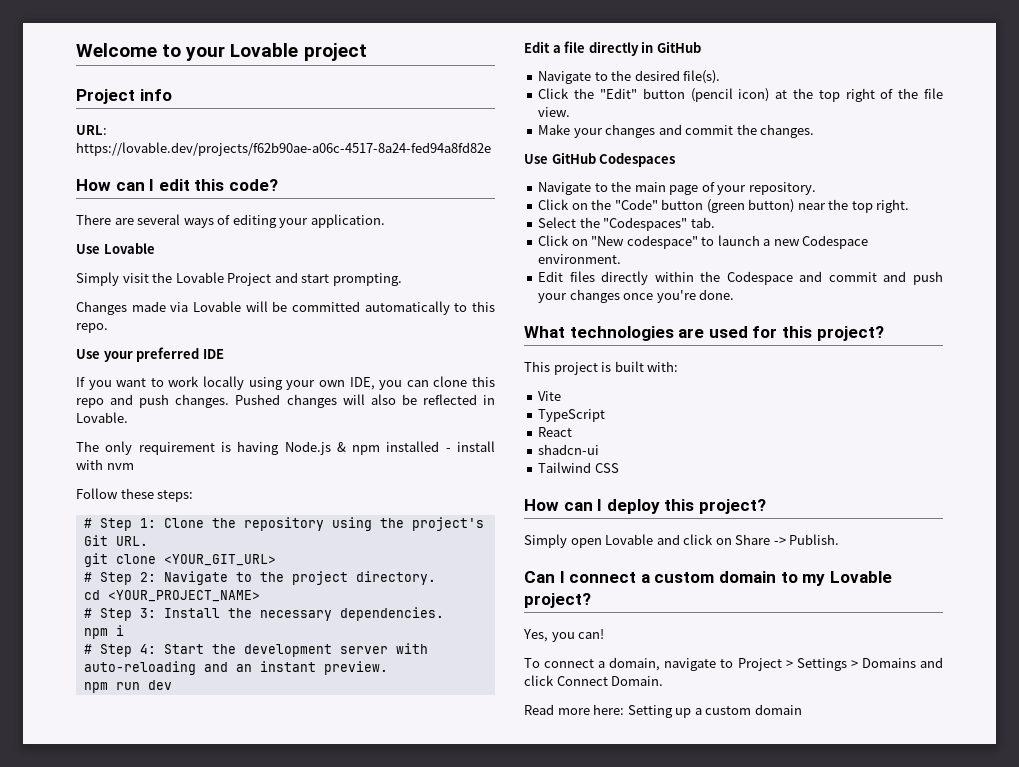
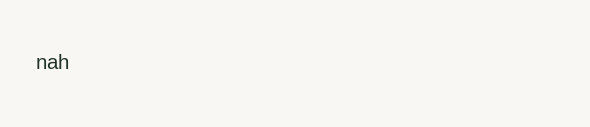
- Welcome to your Lovable project
- Project info
- URL: https://lovable.dev/projects/f62b90ae-a06c-4517-8a24-fed94a8fd82e
- How can I edit this code?
- There are several ways of editing your application.
- Use Lovable
- Simply visit the Lovable Project and start prompting.
- Changes made via Lovable will be committed automatically to this repo.
- Use your preferred IDE
- If you want to work locally using your own IDE, you can clone this repo and push changes. Pushed changes will also be reflected in Lovable.
- The only requirement is having Node.js & npm installed - install with nvm
- Follow these steps:
- # Step 1: Clone the repository using the project's Git URL.
- git clone <YOUR_GIT_URL>
- # Step 2: Navigate to the project directory.
- cd <YOUR_PROJECT_NAME>
- # Step 3: Install the necessary dependencies.
- npm i
- # Step 4: Start the development server with auto-reloading and an instant preview.
- npm run dev
- Edit a file directly in GitHub
- Navigate to the desired file(s).
- Click the "Edit" button (pencil icon) at the top right of the file view.
- Make your changes and commit the changes.
- Use GitHub Codespaces
- Navigate to the main page of your repository.
- Click on the "Code" button (green button) near the top right.
- Select the "Codespaces" tab.
- Click on "New codespace" to launch a new Codespace environment.
- Edit files directly within the Codespace and commit and push your changes once you're done.
- What technologies are used for this project?
- This project is built with:
- Vite
- TypeScript
- React
- shadcn-ui
- Tailwind CSS
- How can I deploy this project?
- Simply open Lovable and click on Share -> Publish.
- Can I connect a custom domain to my Lovable project?
- Yes, you can!
- To connect a domain, navigate to Project > Settings > Domains and click Connect Domain.
- Read more here: Setting up a custom domain
+ nah

